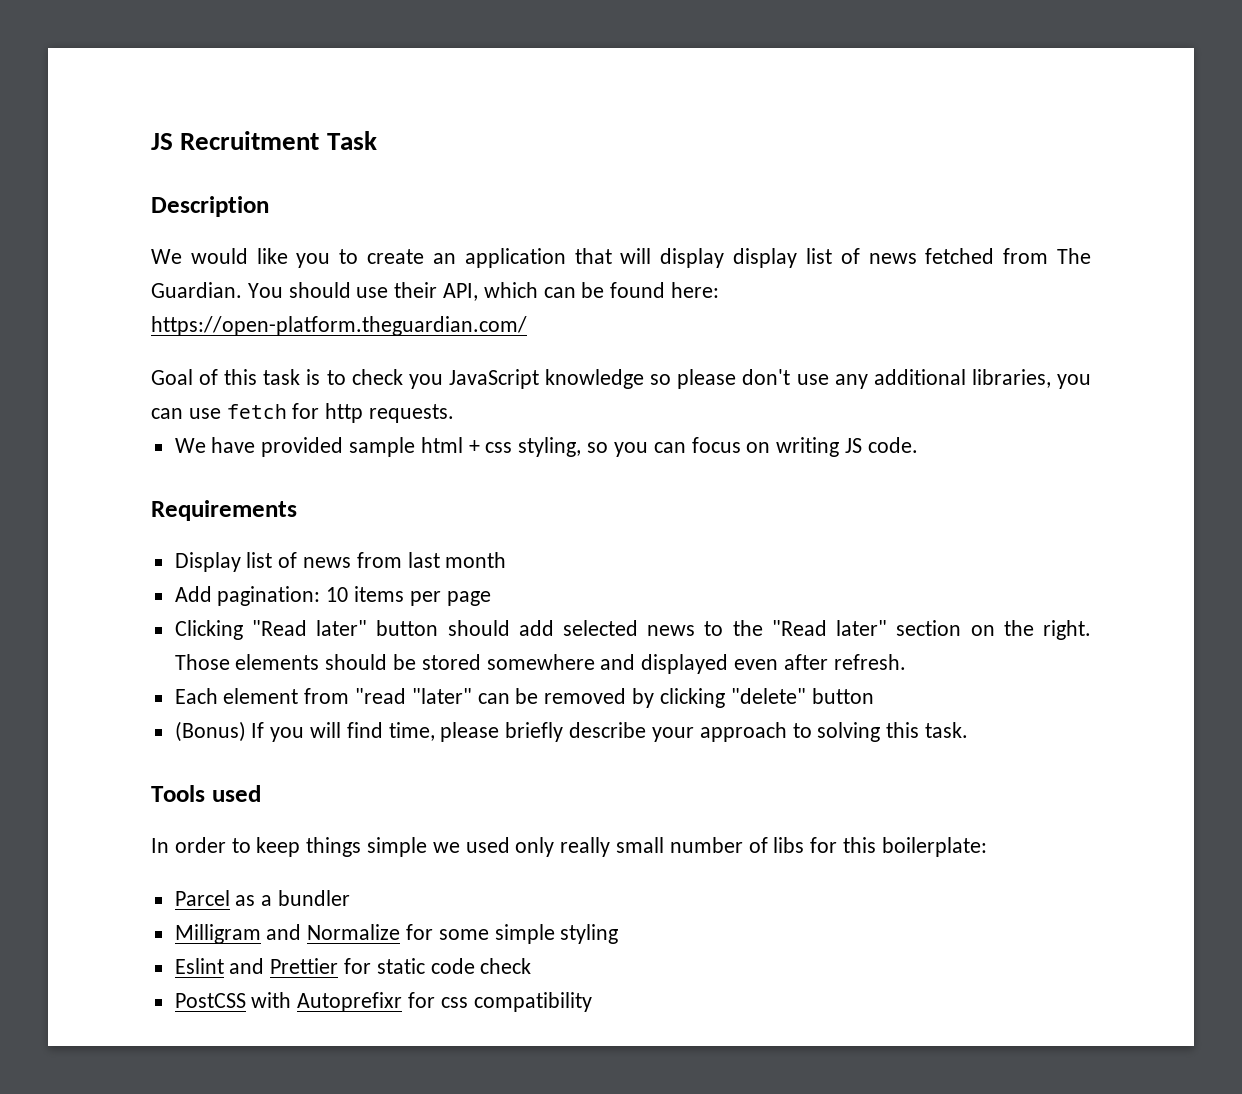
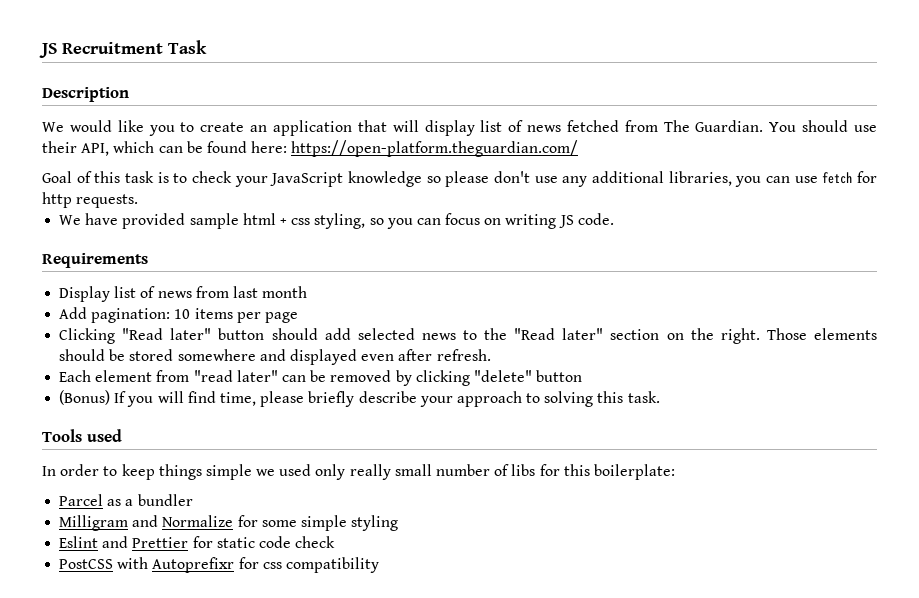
- We would like you to create an application that will display display list of news fetched from The Guardian.
+ We would like you to create an application that will display list of news fetched from The Guardian.
- Goal of this task is to check you JavaScript knowledge so please don't use any additional libraries, you can use fetch for http requests.
+ Goal of this task is to check your JavaScript knowledge so please don't use any additional libraries, you can use fetch for http requests.
- Each element from "read "later" can be removed by clicking "delete" button
+ Each element from "read later" can be removed by clicking "delete" button

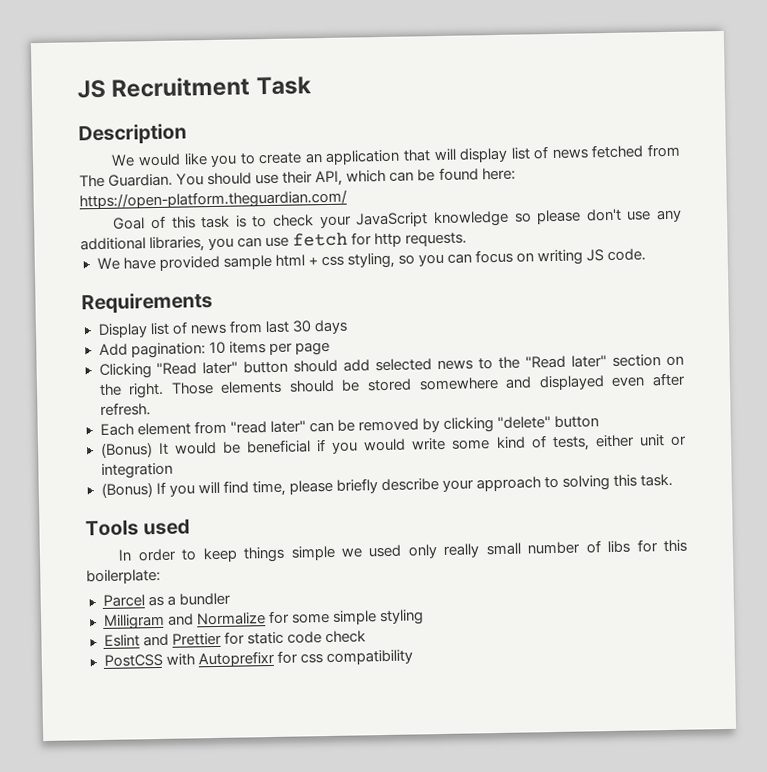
- Display list of news from last month
+ Display list of news from last 30 days
+ (Bonus) It would be beneficial if you would write some kind of tests, either unit or integration

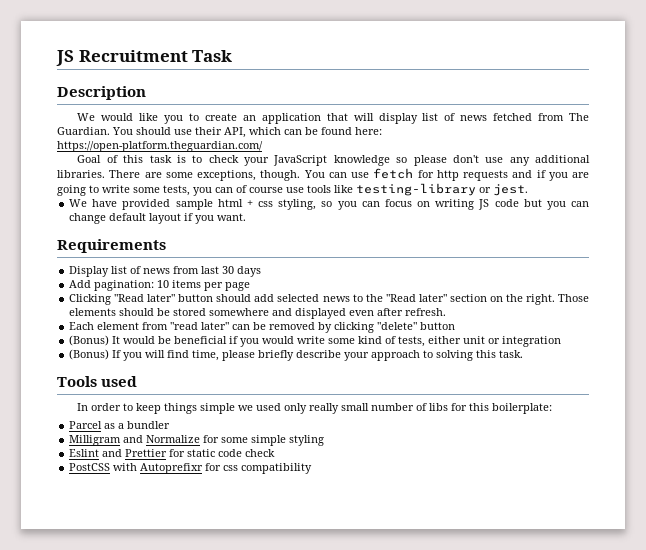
- Goal of this task is to check your JavaScript knowledge so please don't use any additional libraries, you can use fetch for http requests.
+ Goal of this task is to check your JavaScript knowledge so please don't use any additional libraries. There are some exceptions, though. You can use fetch for http requests and if you are going to write some tests, you can of course use tools like testing-library or jest.
- We have provided sample html + css styling, so you can focus on writing JS code.
+ We have provided sample html + css styling, so you can focus on writing JS code but you can change default layout if you want.

